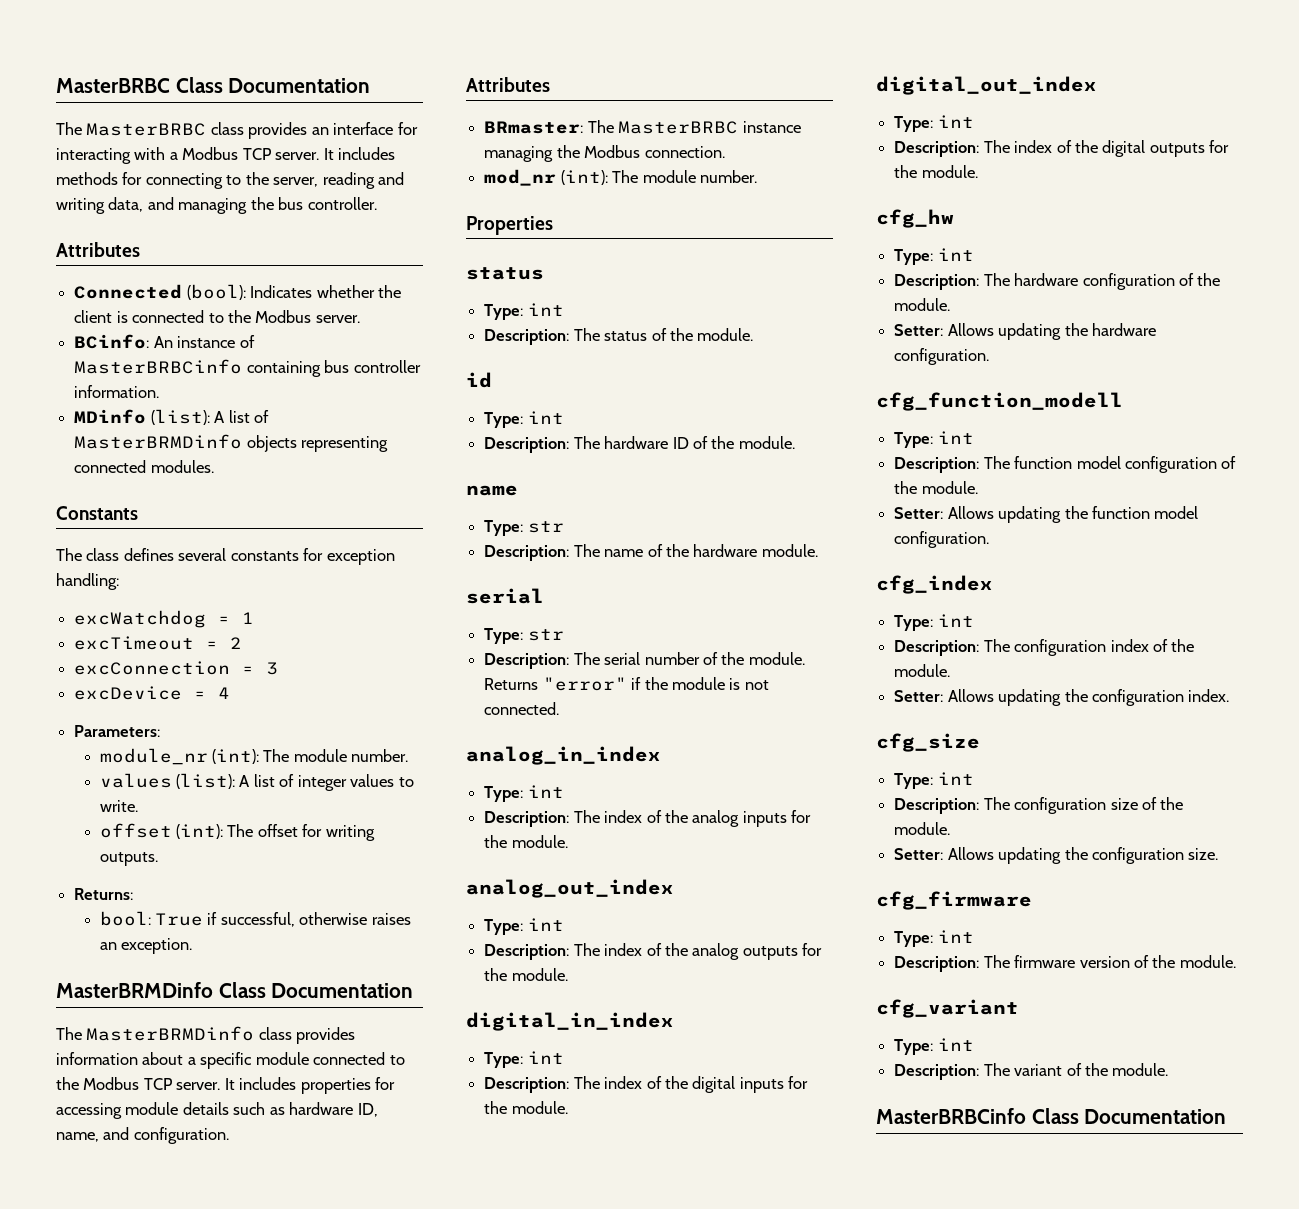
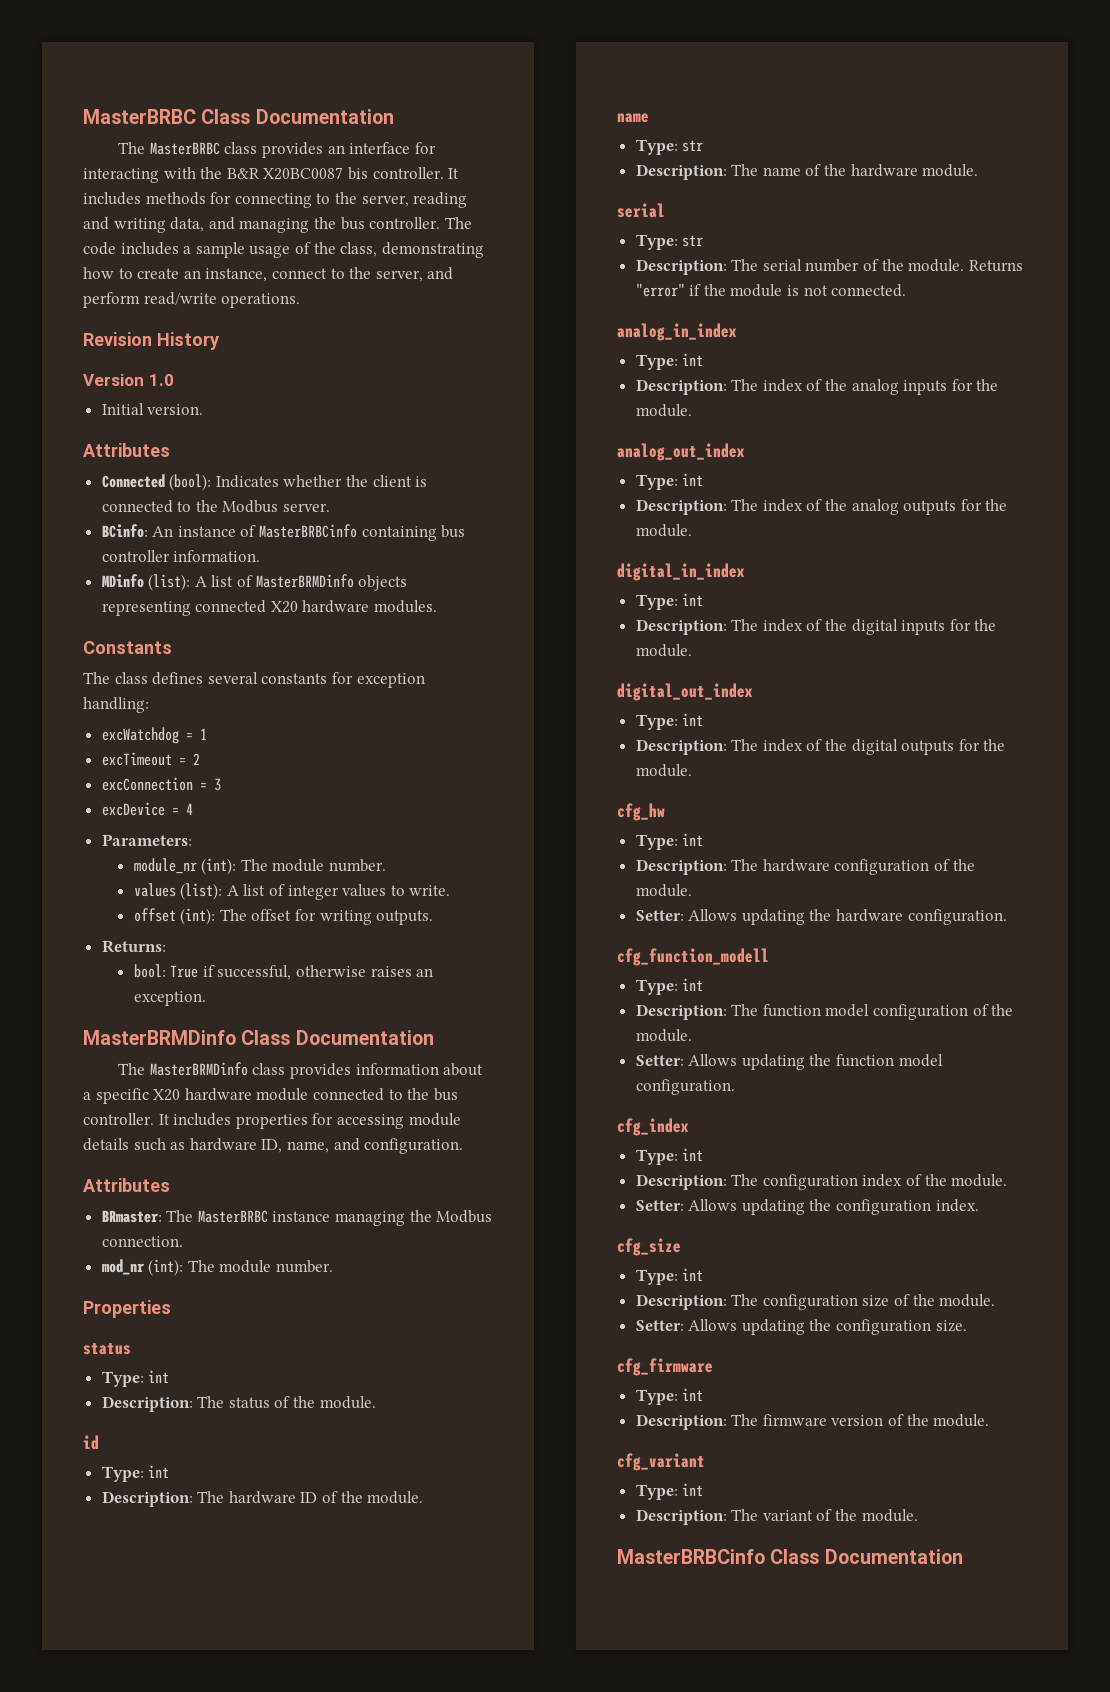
- The MasterBRBC class provides an interface for interacting with a Modbus TCP server.
+ The MasterBRBC class provides an interface for interacting with the B&R X20BC0087 bis controller.
+ The code includes a sample usage of the class, demonstrating how to create an instance, connect to the server, and perform read/write operations.
+ Revision History
+ Version 1.0
+ Initial version.
- MDinfo (list): A list of MasterBRMDinfo objects representing connected modules.
+ MDinfo (list): A list of MasterBRMDinfo objects representing connected X20 hardware modules.
- The MasterBRMDinfo class provides information about a specific module connected to the Modbus TCP server.
+ The MasterBRMDinfo class provides information about a specific X20 hardware module connected to the bus controller.

